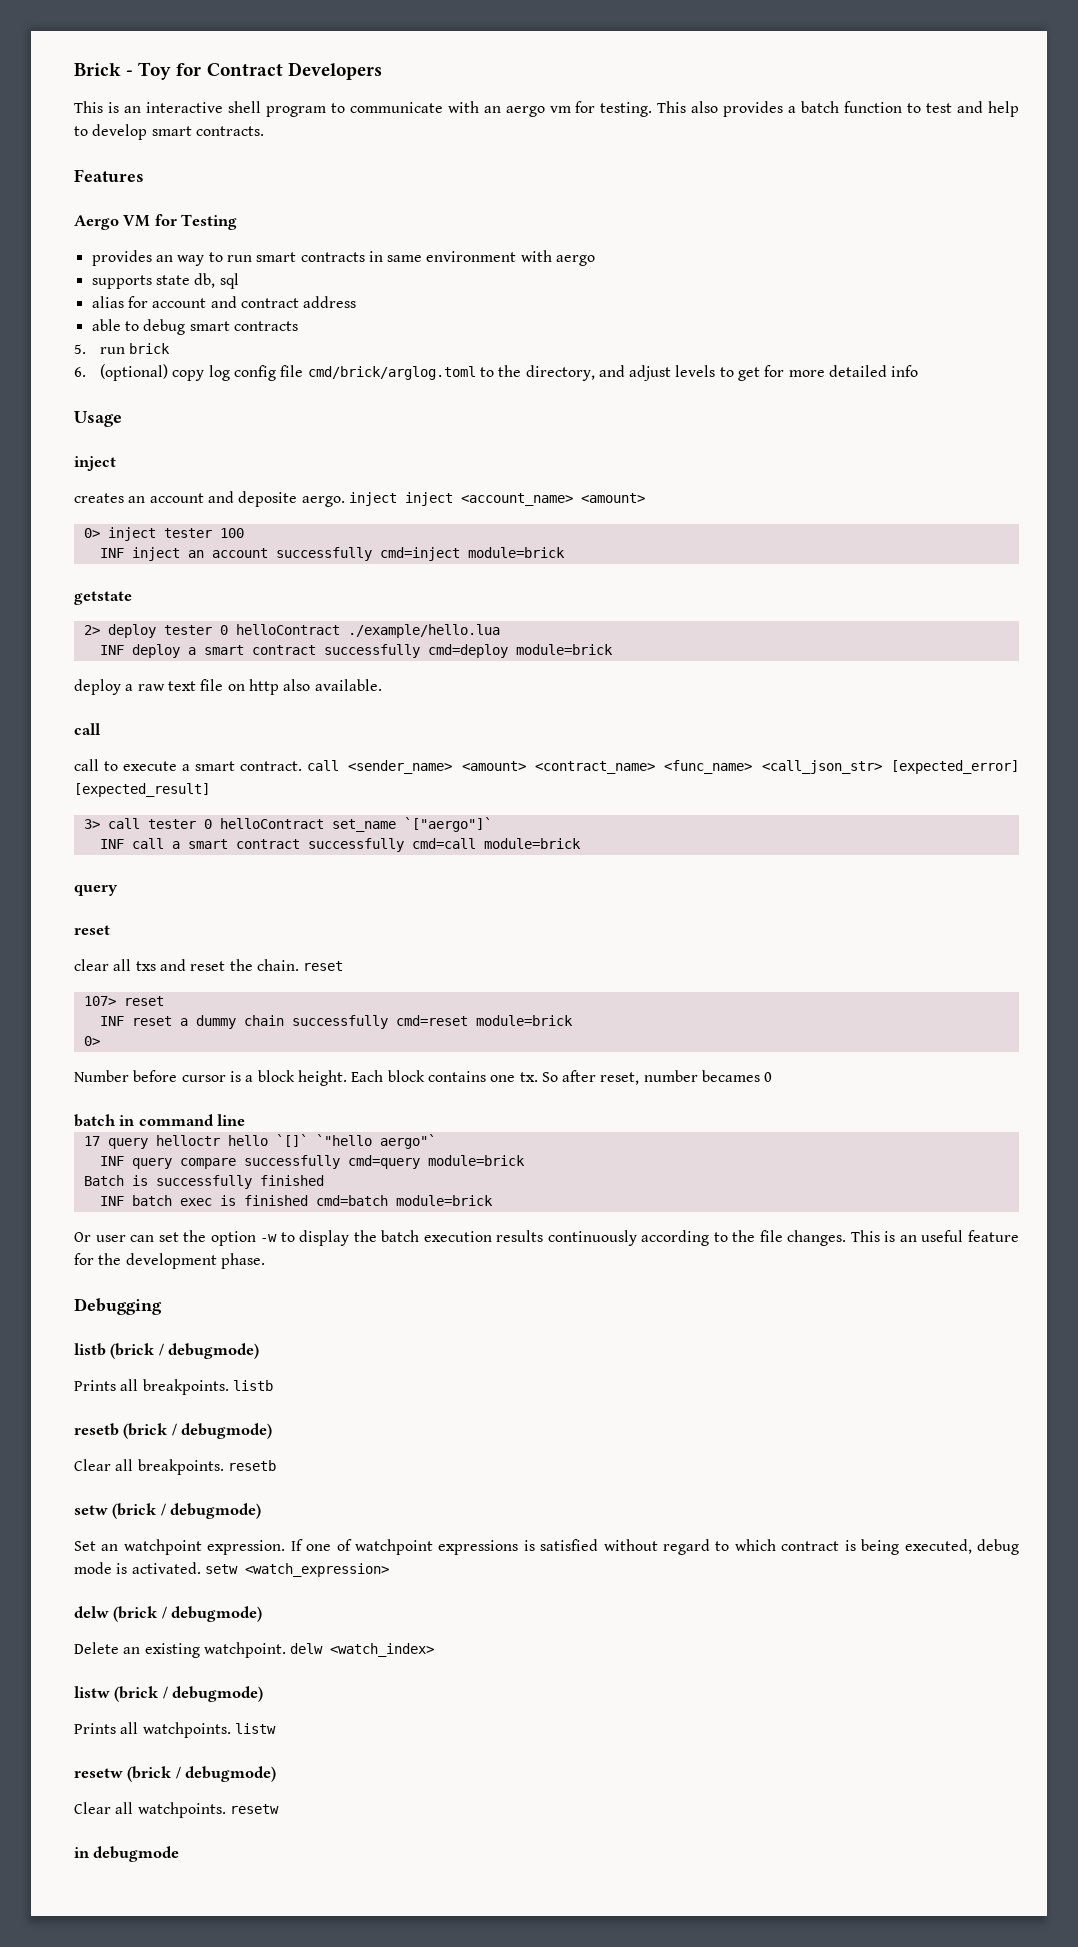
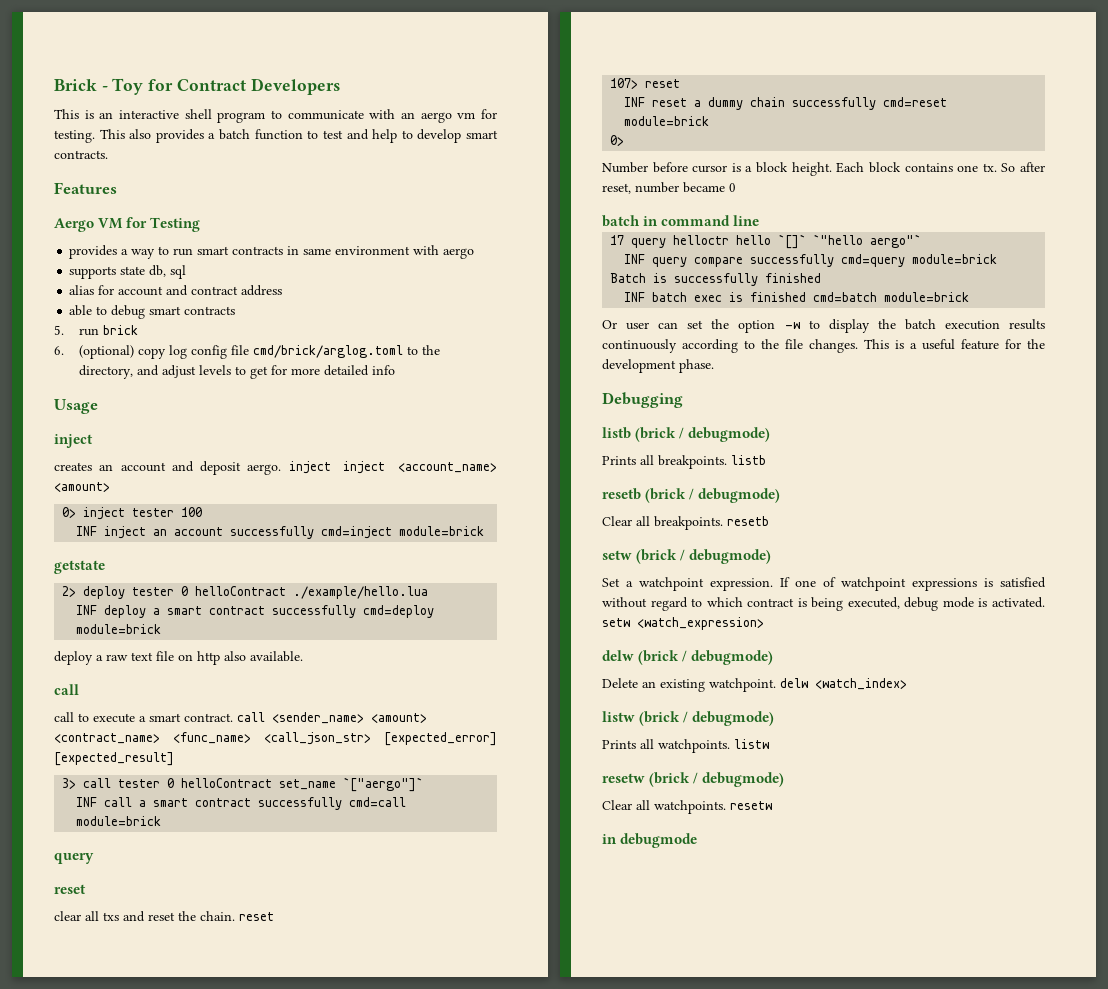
- provides an way to run smart contracts in same environment with aergo
+ provides a way to run smart contracts in same environment with aergo
- creates an account and deposite aergo. inject inject <account_name> <amount>
+ creates an account and deposit aergo. inject inject <account_name> <amount>
- So after reset, number becames 0
+ So after reset, number became 0
- This is an useful feature for the development phase.
+ This is a useful feature for the development phase.
- Set an watchpoint expression.
+ Set a watchpoint expression.

